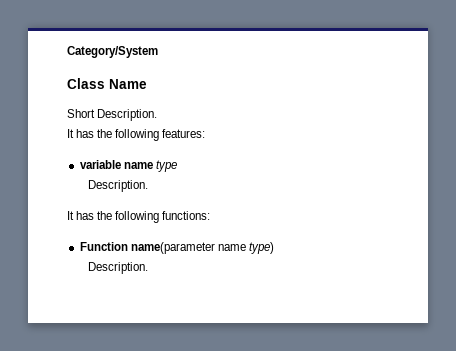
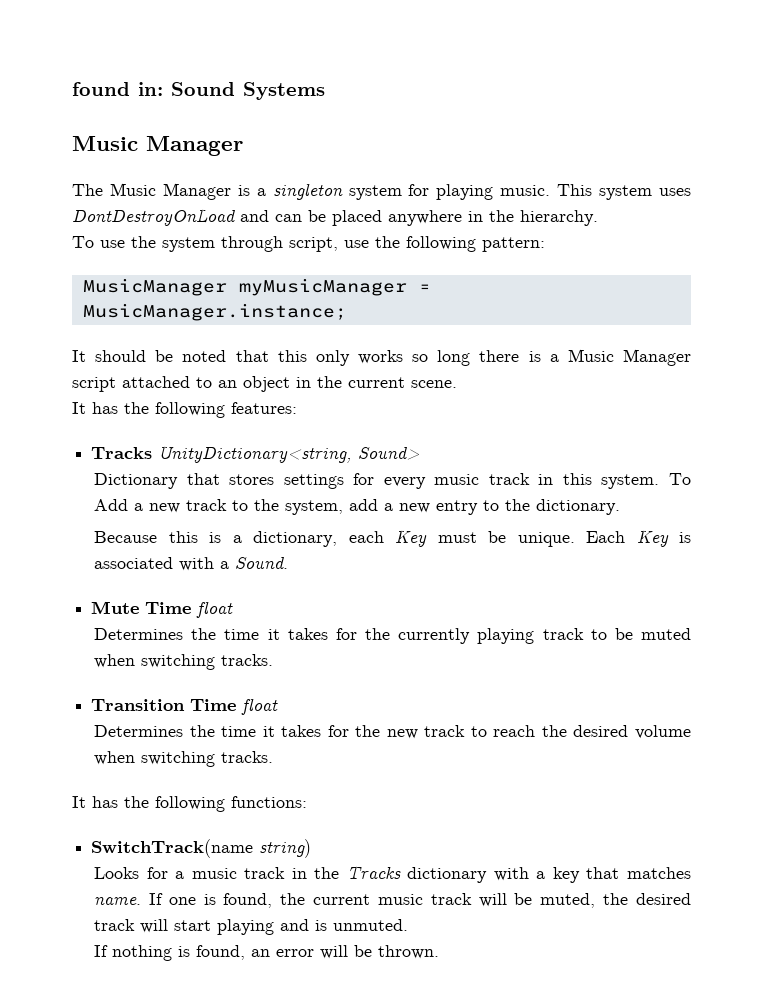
- Category/System
- Class Name
- Short Description.
+ found in: Sound Systems
+ Music Manager
+ The Music Manager is a singleton system for playing music. This system uses DontDestroyOnLoad and can be placed anywhere in the hierarchy.
+ To use the system through script, use the following pattern:
+ MusicManager myMusicManager = MusicManager.instance;
+ It should be noted that this only works so long there is a Music Manager script attached to an object in the current scene.
- variable name type
- Description.
+ Tracks UnityDictionary<string, Sound>
+ Dictionary that stores settings for every music track in this system. To Add a new track to the system, add a new entry to the dictionary.
+ Because this is a dictionary, each Key must be unique. Each Key is associated with a Sound.
+ Mute Time float
+ Determines the time it takes for the currently playing track to be muted when switching tracks.
+ Transition Time float
+ Determines the time it takes for the new track to reach the desired volume when switching tracks.
- Function name(parameter name type)
- Description.
+ SwitchTrack(name string)
+ Looks for a music track in the Tracks dictionary with a key that matches name. If one is found, the current music track will be muted, the desired track will start playing and is unmuted.
+ If nothing is found, an error will be thrown.

